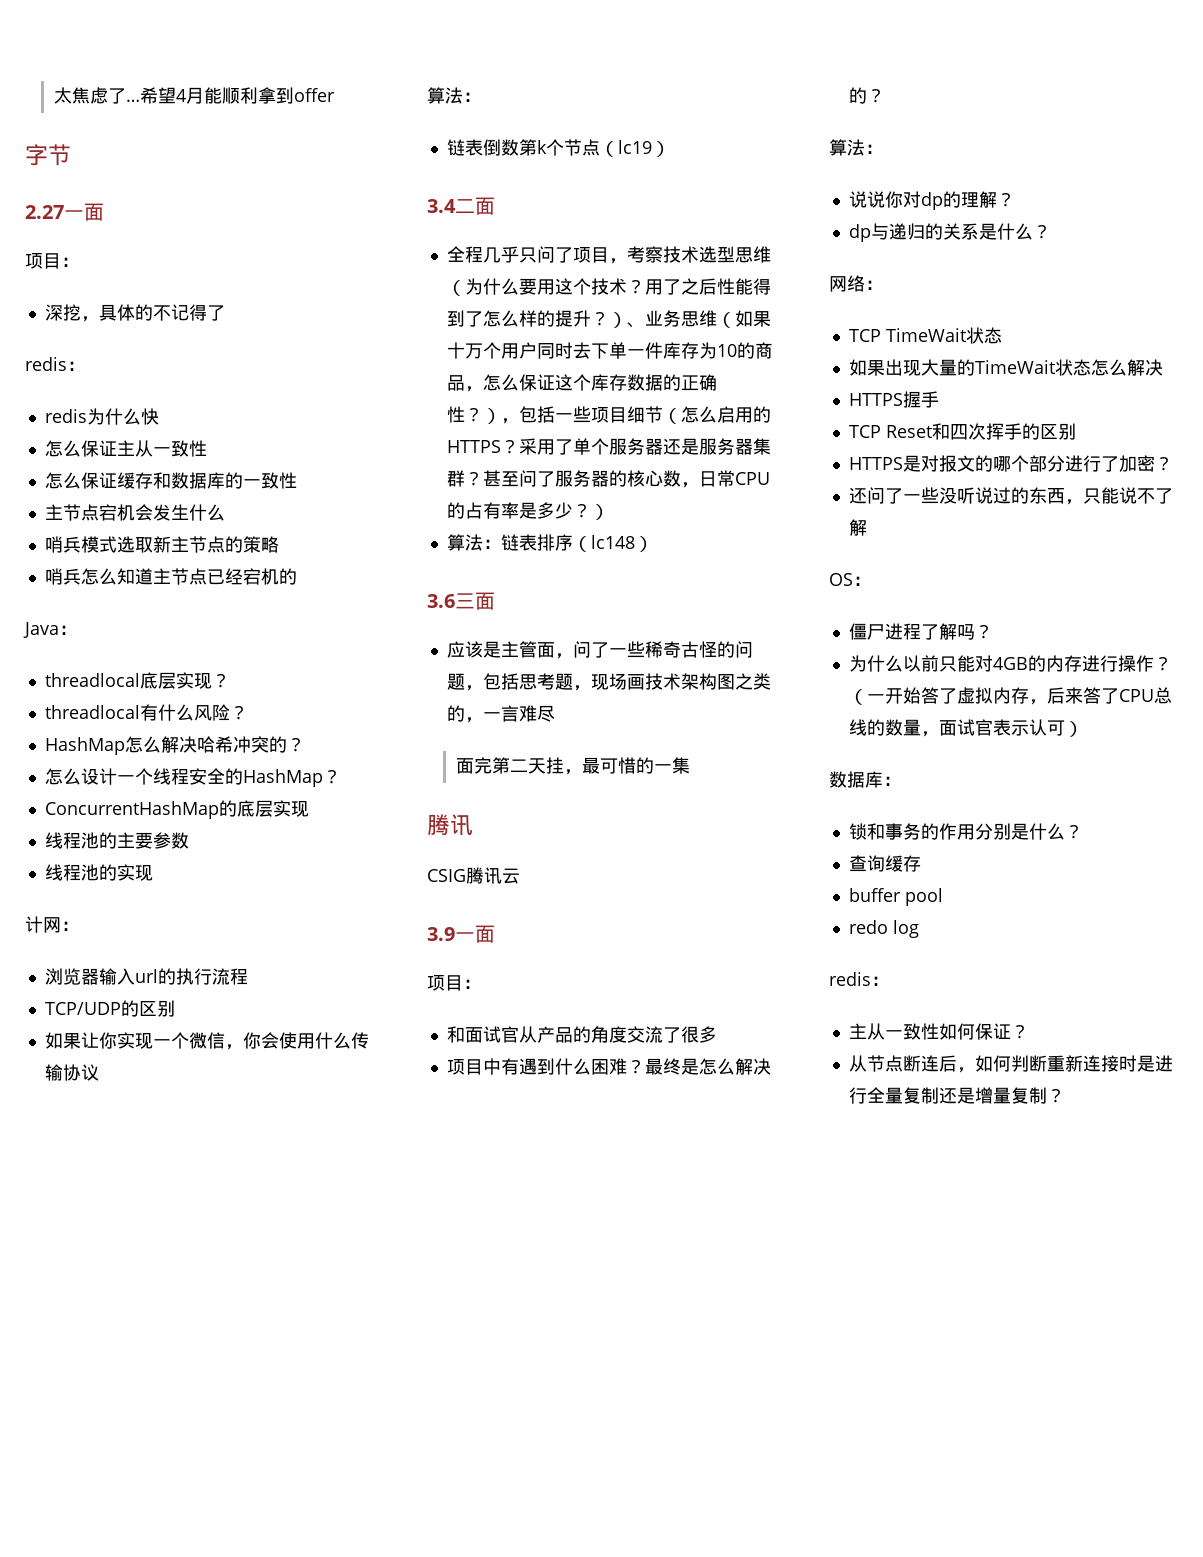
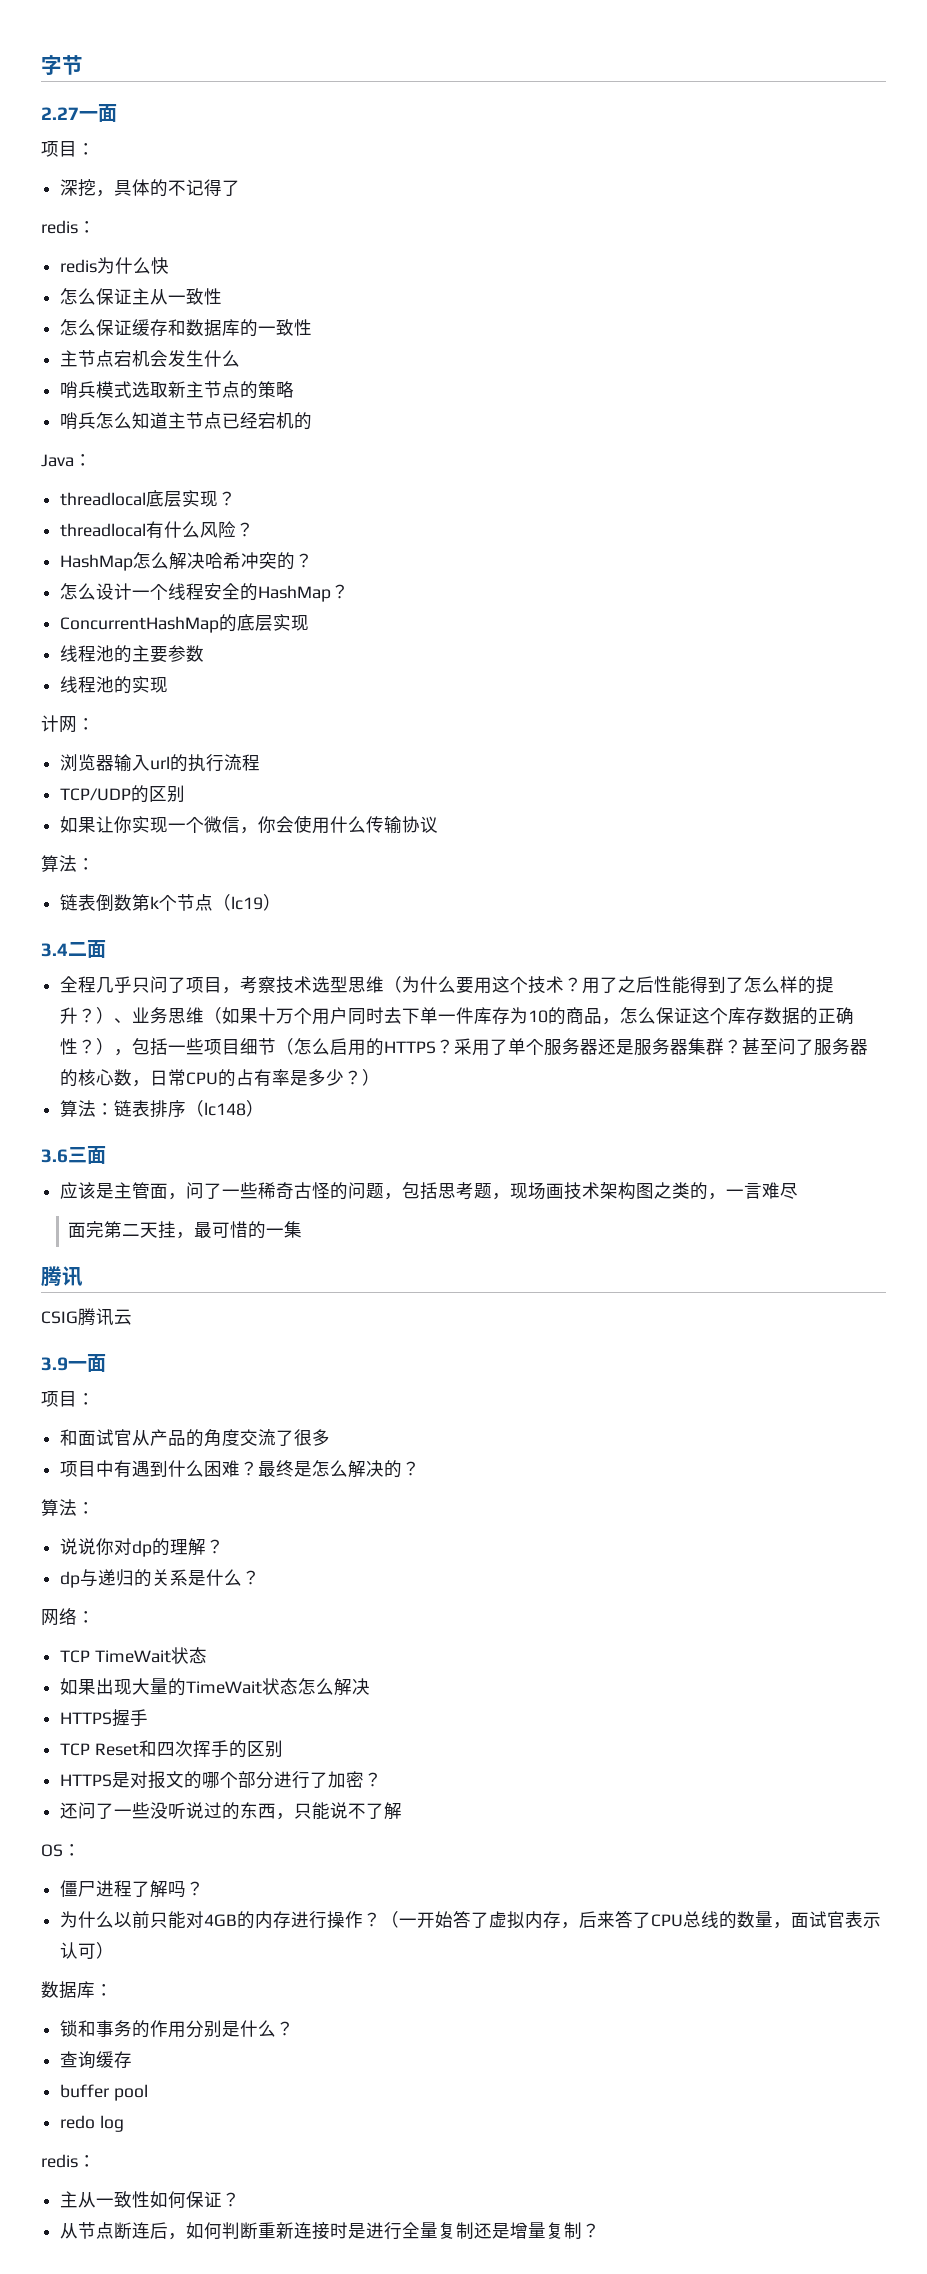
- 太焦虑了…希望4月能顺利拿到offer

